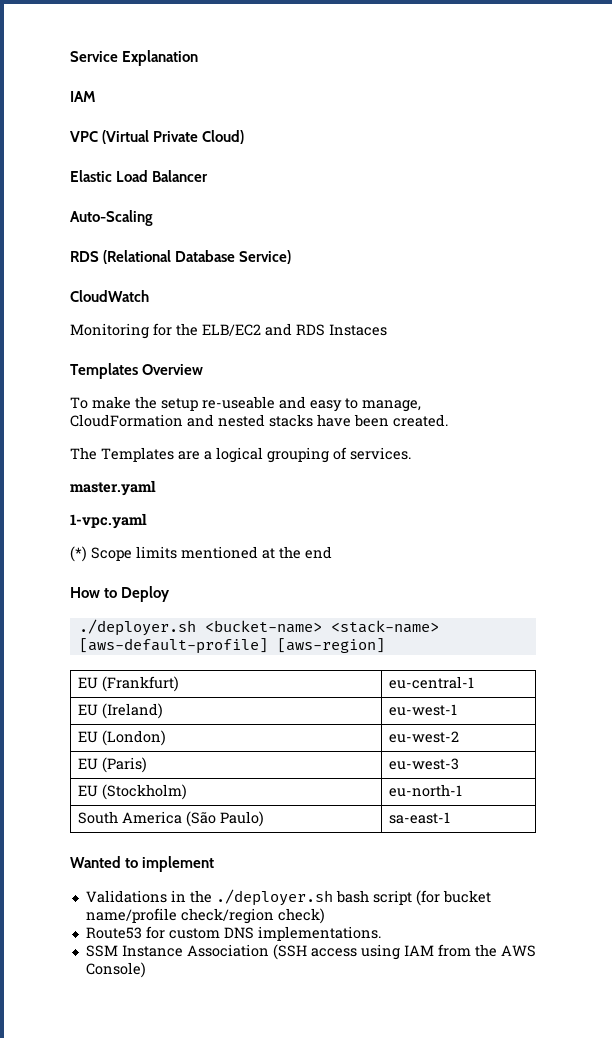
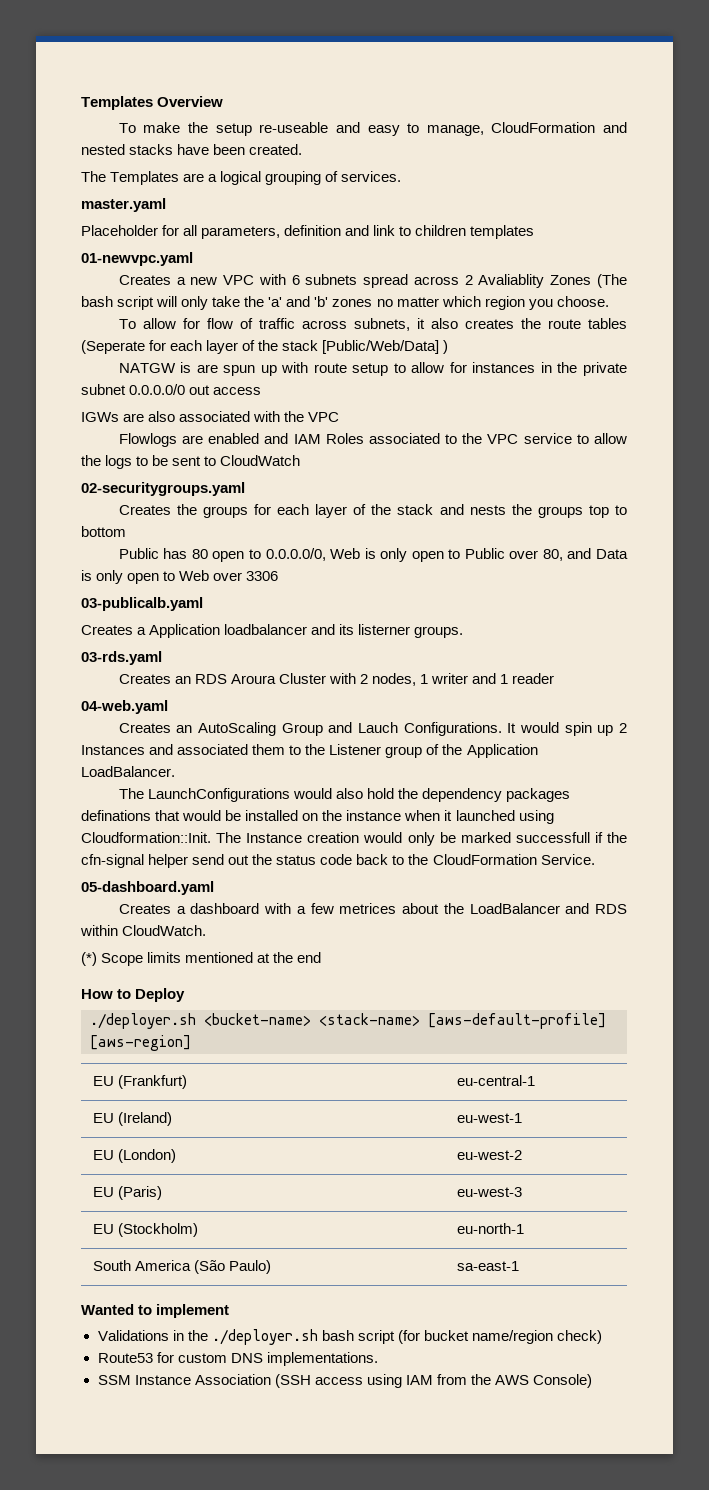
- Service Explanation
- IAM
- VPC (Virtual Private Cloud)
- Elastic Load Balancer
- Auto-Scaling
- RDS (Relational Database Service)
- CloudWatch
- Monitoring for the ELB/EC2 and RDS Instaces
- 1-vpc.yaml
+ Placeholder for all parameters, definition and link to children templates
+ 01-newvpc.yaml
+ Creates a new VPC with 6 subnets spread across 2 Avaliablity Zones (The bash script will only take the 'a' and 'b' zones no matter which region you choose.
+ To allow for flow of traffic across subnets, it also creates the route tables (Seperate for each layer of the stack [Public/Web/Data] )
+ NATGW is are spun up with route setup to allow for instances in the private subnet 0.0.0.0/0 out access
+ IGWs are also associated with the VPC
+ Flowlogs are enabled and IAM Roles associated to the VPC service to allow the logs to be sent to CloudWatch
+ 02-securitygroups.yaml
+ Creates the groups for each layer of the stack and nests the groups top to bottom
+ Public has 80 open to 0.0.0.0/0, Web is only open to Public over 80, and Data is only open to Web over 3306
+ 03-publicalb.yaml
+ Creates a Application loadbalancer and its listerner groups.
+ 03-rds.yaml
+ Creates an RDS Aroura Cluster with 2 nodes, 1 writer and 1 reader
+ 04-web.yaml
+ Creates an AutoScaling Group and Lauch Configurations. It would spin up 2 Instances and associated them to the Listener group of the Application LoadBalancer.
+ The LaunchConfigurations would also hold the dependency packages definations that would be installed on the instance when it launched using Cloudformation::Init. The Instance creation would only be marked successfull if the cfn-signal helper send out the status code back to the CloudFormation Service.
+ 05-dashboard.yaml
+ Creates a dashboard with a few metrices about the LoadBalancer and RDS within CloudWatch.
- Validations in the ./deployer.sh bash script (for bucket name/profile check/region check)
+ Validations in the ./deployer.sh bash script (for bucket name/region check)

